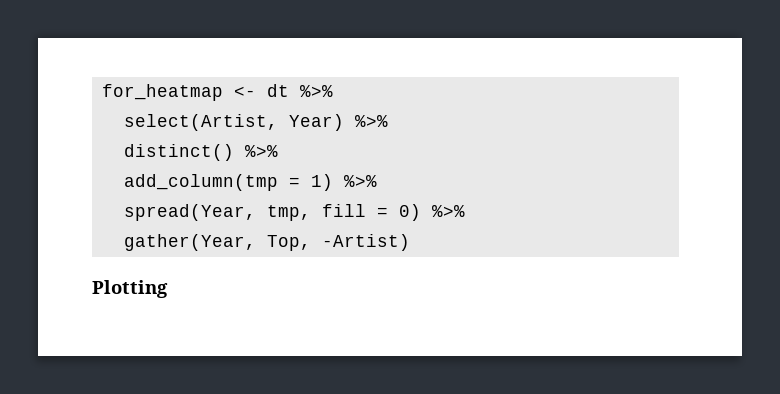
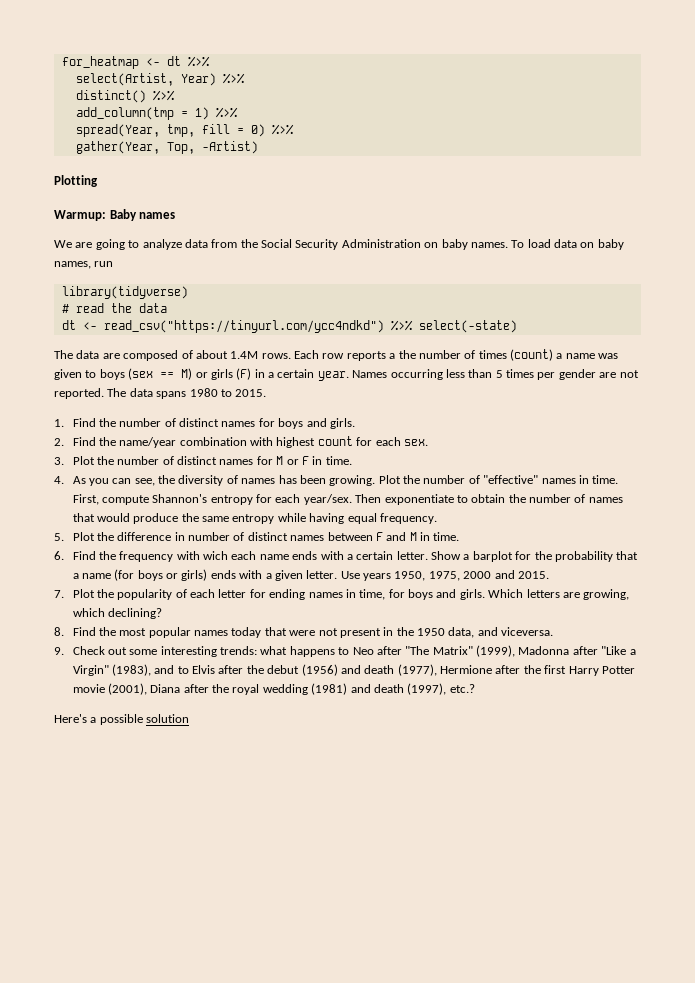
+ Warmup: Baby names
+ We are going to analyze data from the Social Security Administration on baby names. To load data on baby names, run
+ library(tidyverse)
+ # read the data
+ dt <- read_csv("https://tinyurl.com/ycc4ndkd") %>% select(-state)
+ The data are composed of about 1.4M rows. Each row reports a the number of times (count) a name was given to boys (sex == M) or girls (F) in a certain year. Names occurring less than 5 times per gender are not reported. The data spans 1980 to 2015.
+ 1. Find the number of distinct names for boys and girls.
+ 2. Find the name/year combination with highest count for each sex.
+ 3. Plot the number of distinct names for M or F in time.
+ 4. As you can see, the diversity of names has been growing. Plot the number of "effective" names in time. First, compute Shannon's entropy for each year/sex. Then exponentiate to obtain the number of names that would produce the same entropy while having equal frequency.
+ 5. Plot the difference in number of distinct names between F and M in time.
+ 6. Find the frequency with wich each name ends with a certain letter. Show a barplot for the probability that a name (for boys or girls) ends with a given letter. Use years 1950, 1975, 2000 and 2015.
+ 7. Plot the popularity of each letter for ending names in time, for boys and girls. Which letters are growing, which declining?
+ 8. Find the most popular names today that were not present in the 1950 data, and viceversa.
+ 9. Check out some interesting trends: what happens to Neo after "The Matrix" (1999), Madonna after "Like a Virgin" (1983), and to Elvis after the debut (1956) and death (1977), Hermione after the first Harry Potter movie (2001), Diana after the royal wedding (1981) and death (1997), etc.?
+ Here's a possible solution

